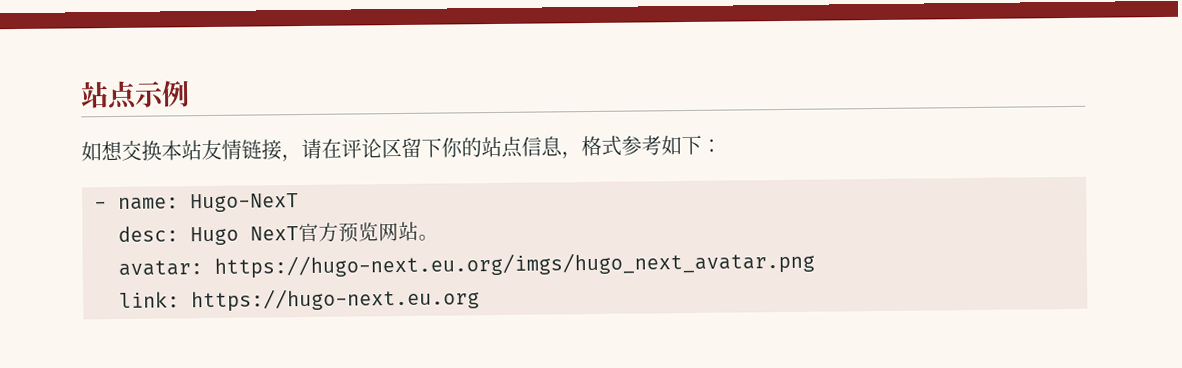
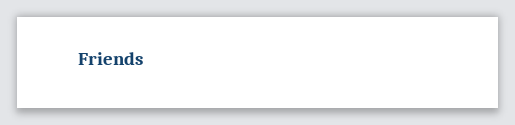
- 站点示例
- 如想交换本站友情链接，请在评论区留下你的站点信息，格式参考如下：
- - name: Hugo-NexT
- desc: Hugo NexT官方预览网站。
- avatar: https://hugo-next.eu.org/imgs/hugo_next_avatar.png
- link: https://hugo-next.eu.org
+ Friends

